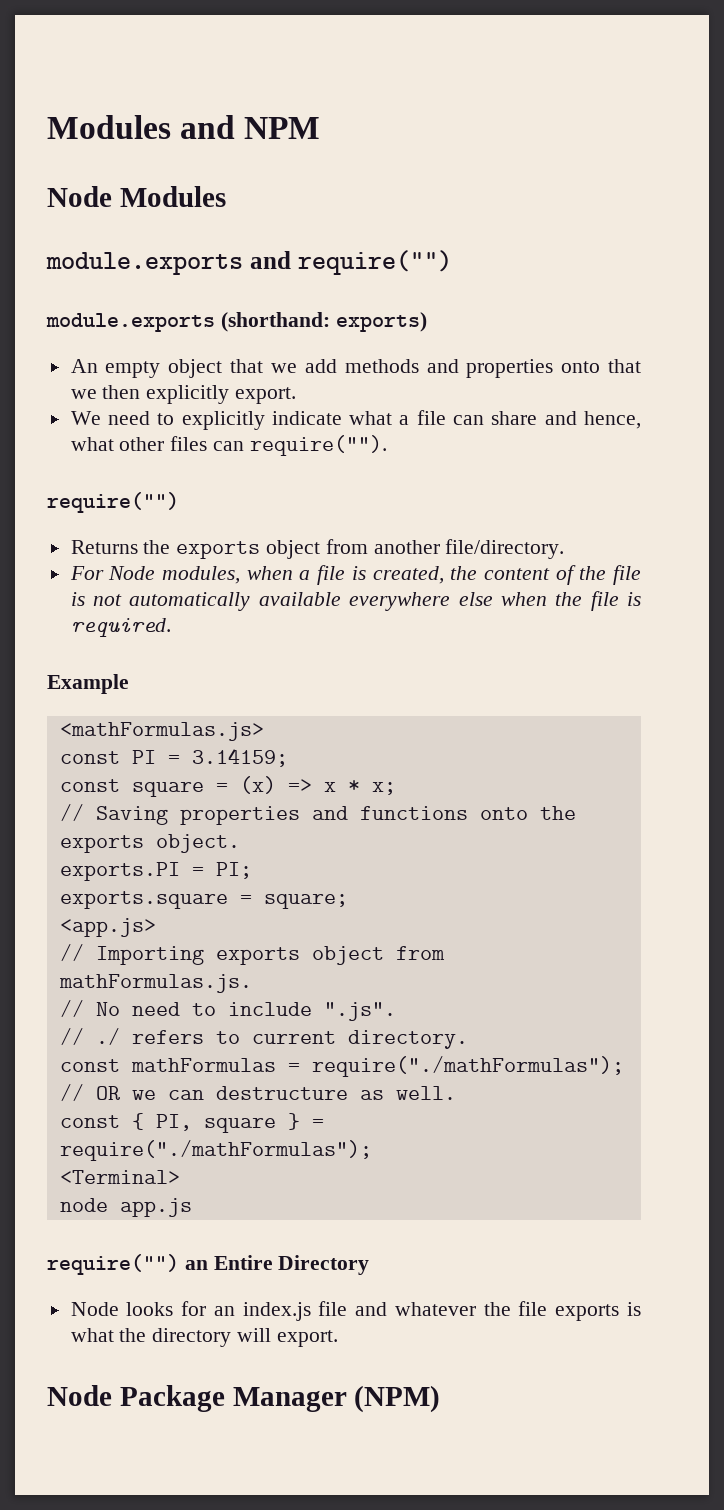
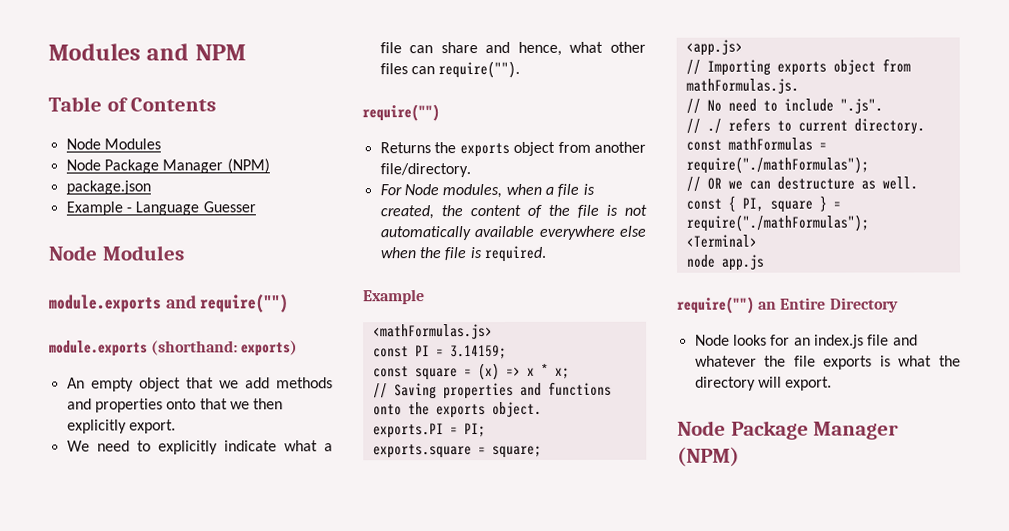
+ Table of Contents
+ Node Modules
+ Node Package Manager (NPM)
+ package.json
+ Example - Language Guesser

